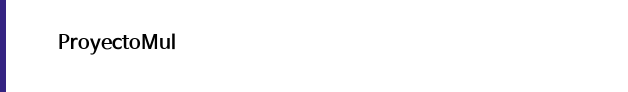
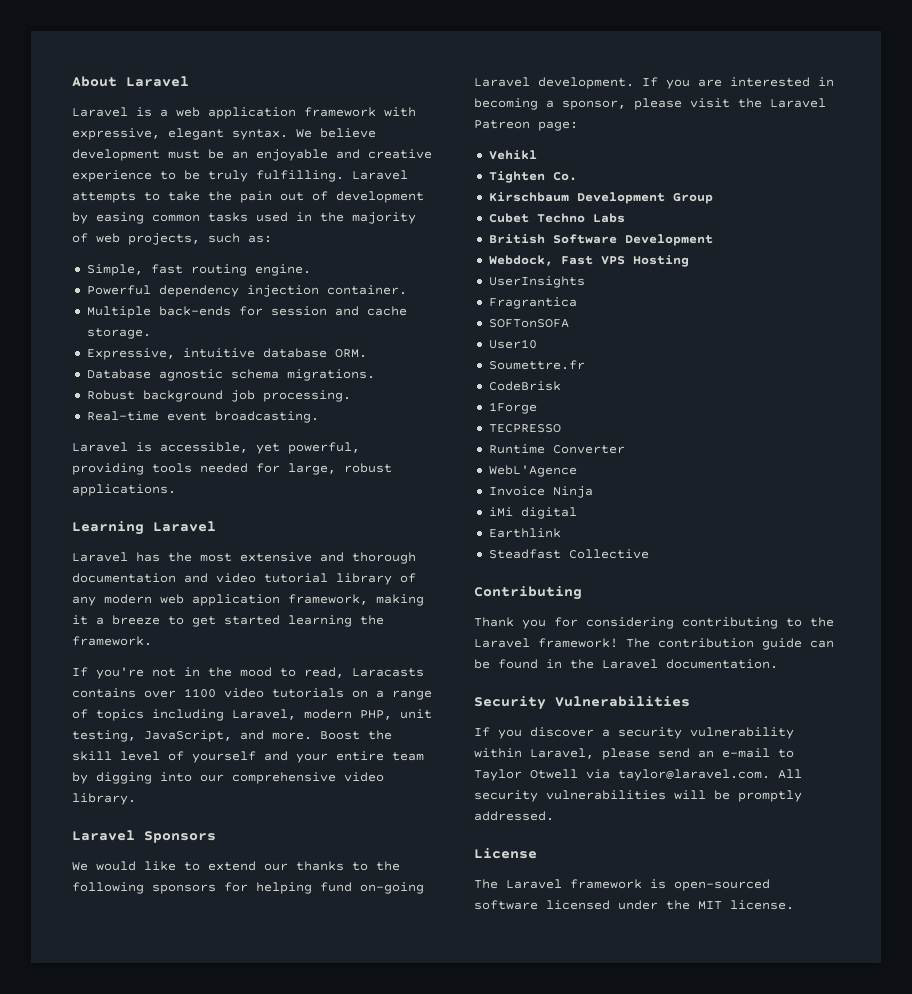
- ProyectoMul
+ About Laravel
+ Laravel is a web application framework with expressive, elegant syntax. We believe development must be an enjoyable and creative experience to be truly fulfilling. Laravel attempts to take the pain out of development by easing common tasks used in the majority of web projects, such as:
+ Simple, fast routing engine.
+ Powerful dependency injection container.
+ Multiple back-ends for session and cache storage.
+ Expressive, intuitive database ORM.
+ Database agnostic schema migrations.
+ Robust background job processing.
+ Real-time event broadcasting.
+ Laravel is accessible, yet powerful, providing tools needed for large, robust applications.
+ Learning Laravel
+ Laravel has the most extensive and thorough documentation and video tutorial library of any modern web application framework, making it a breeze to get started learning the framework.
+ If you're not in the mood to read, Laracasts contains over 1100 video tutorials on a range of topics including Laravel, modern PHP, unit testing, JavaScript, and more. Boost the skill level of yourself and your entire team by digging into our comprehensive video library.
+ Laravel Sponsors
+ We would like to extend our thanks to the following sponsors for helping fund on-going Laravel development. If you are interested in becoming a sponsor, please visit the Laravel Patreon page:
+ Vehikl
+ Tighten Co.
+ Kirschbaum Development Group
+ Cubet Techno Labs
+ British Software Development
+ Webdock, Fast VPS Hosting
+ UserInsights
+ Fragrantica
+ SOFTonSOFA
+ User10
+ Soumettre.fr
+ CodeBrisk
+ 1Forge
+ TECPRESSO
+ Runtime Converter
+ WebL'Agence
+ Invoice Ninja
+ iMi digital
+ Earthlink
+ Steadfast Collective
+ Contributing
+ Thank you for considering contributing to the Laravel framework! The contribution guide can be found in the Laravel documentation.
+ Security Vulnerabilities
+ If you discover a security vulnerability within Laravel, please send an e-mail to Taylor Otwell via taylor@laravel.com. All security vulnerabilities will be promptly addressed.
+ License
+ The Laravel framework is open-sourced software licensed under the MIT license.

